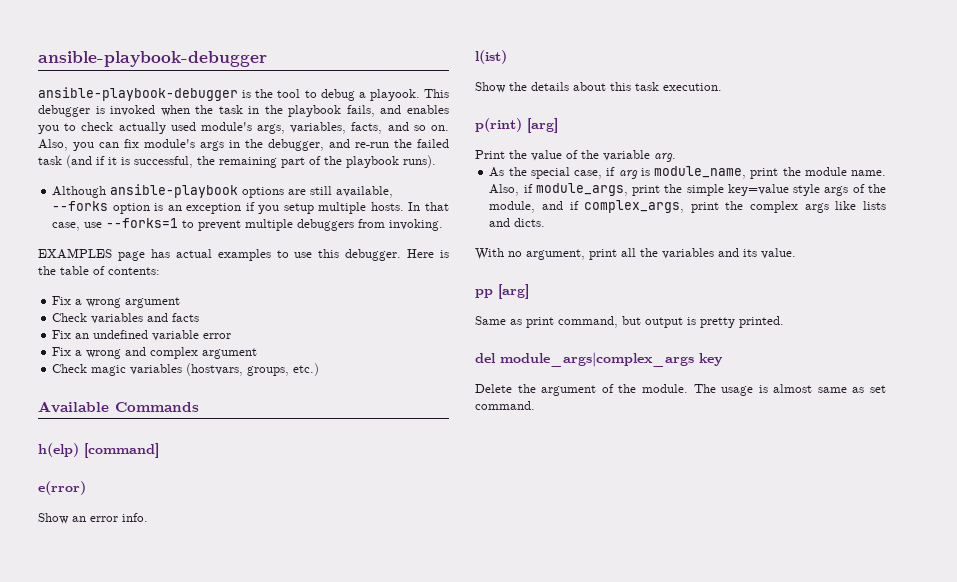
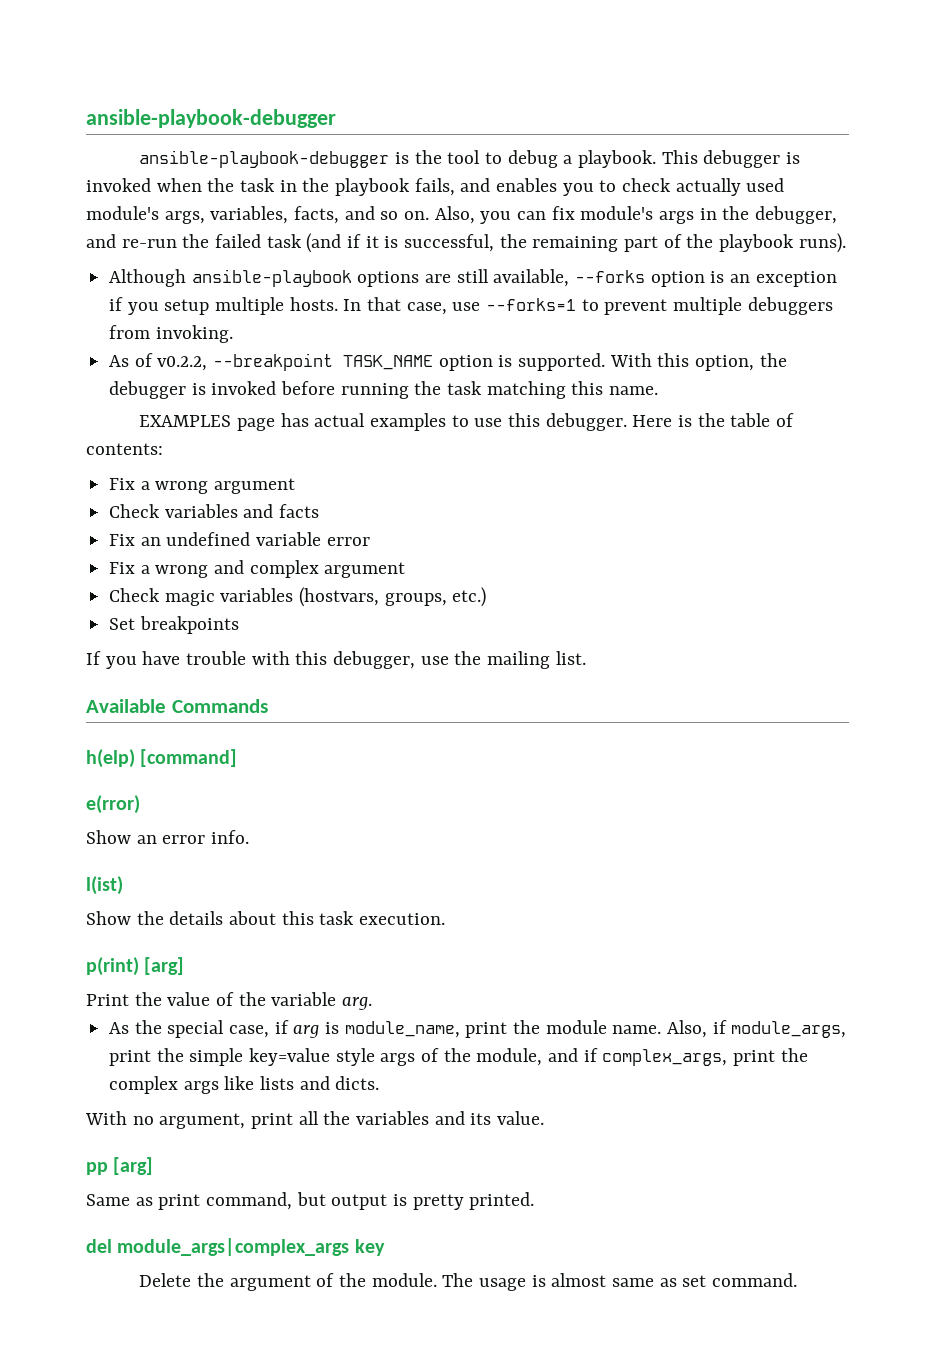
- ansible-playbook-debugger is the tool to debug a playook.
+ ansible-playbook-debugger is the tool to debug a playbook.
+ As of v0.2.2, --breakpoint TASK_NAME option is supported. With this option, the debugger is invoked before running the task matching this name.
+ Set breakpoints
+ If you have trouble with this debugger, use the mailing list.

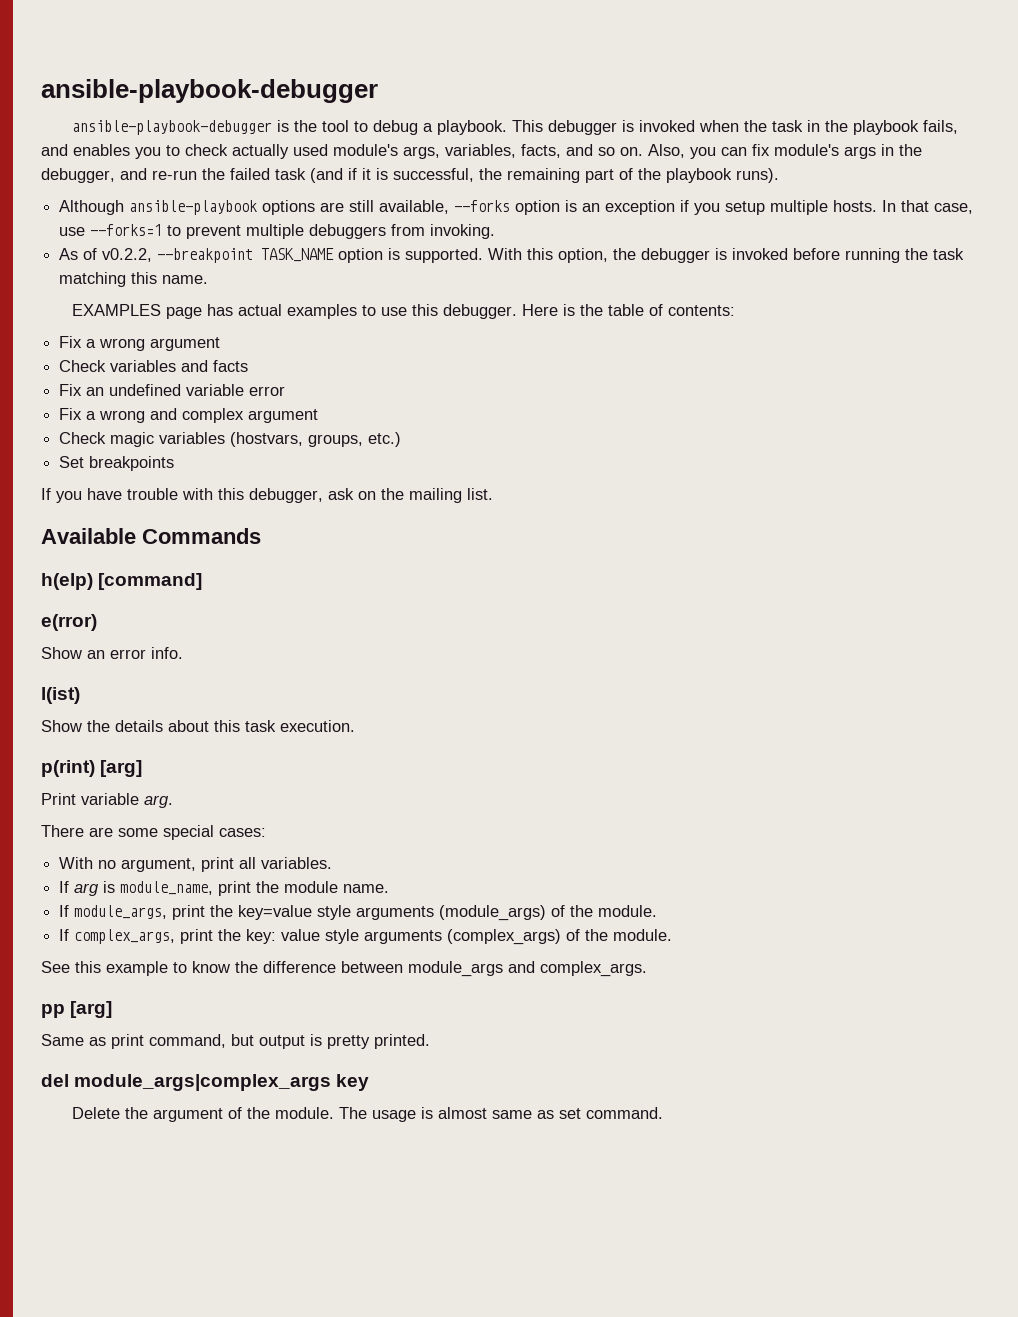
- If you have trouble with this debugger, use the mailing list.
+ If you have trouble with this debugger, ask on the mailing list.
- Print the value of the variable arg.
- As the special case, if arg is module_name, print the module name. Also, if module_args, print the simple key=value style args of the module, and if complex_args, print the complex args like lists and dicts.
- With no argument, print all the variables and its value.
+ Print variable arg.
+ There are some special cases:
+ With no argument, print all variables.
+ If arg is module_name, print the module name.
+ If module_args, print the key=value style arguments (module_args) of the module.
+ If complex_args, print the key: value style arguments (complex_args) of the module.
+ See this example to know the difference between module_args and complex_args.

